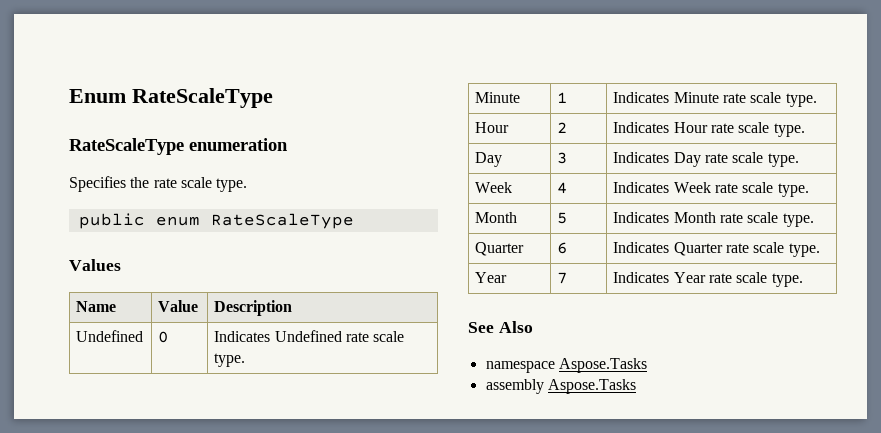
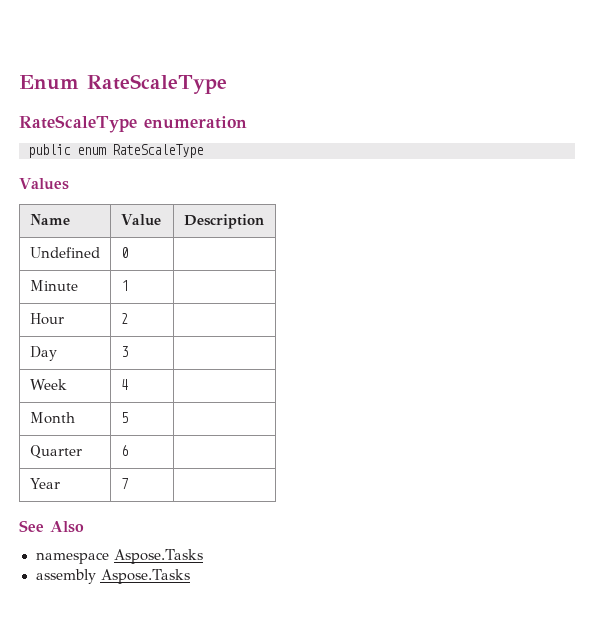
- Specifies the rate scale type.
- Undefined | 0 | Indicates Undefined rate scale type.
- Minute | 1 | Indicates Minute rate scale type.
- Hour | 2 | Indicates Hour rate scale type.
- Day | 3 | Indicates Day rate scale type.
- Week | 4 | Indicates Week rate scale type.
- Month | 5 | Indicates Month rate scale type.
- Quarter | 6 | Indicates Quarter rate scale type.
- Year | 7 | Indicates Year rate scale type.
+ Undefined | 0 |
+ Minute | 1 |
+ Hour | 2 |
+ Day | 3 |
+ Week | 4 |
+ Month | 5 |
+ Quarter | 6 |
+ Year | 7 |

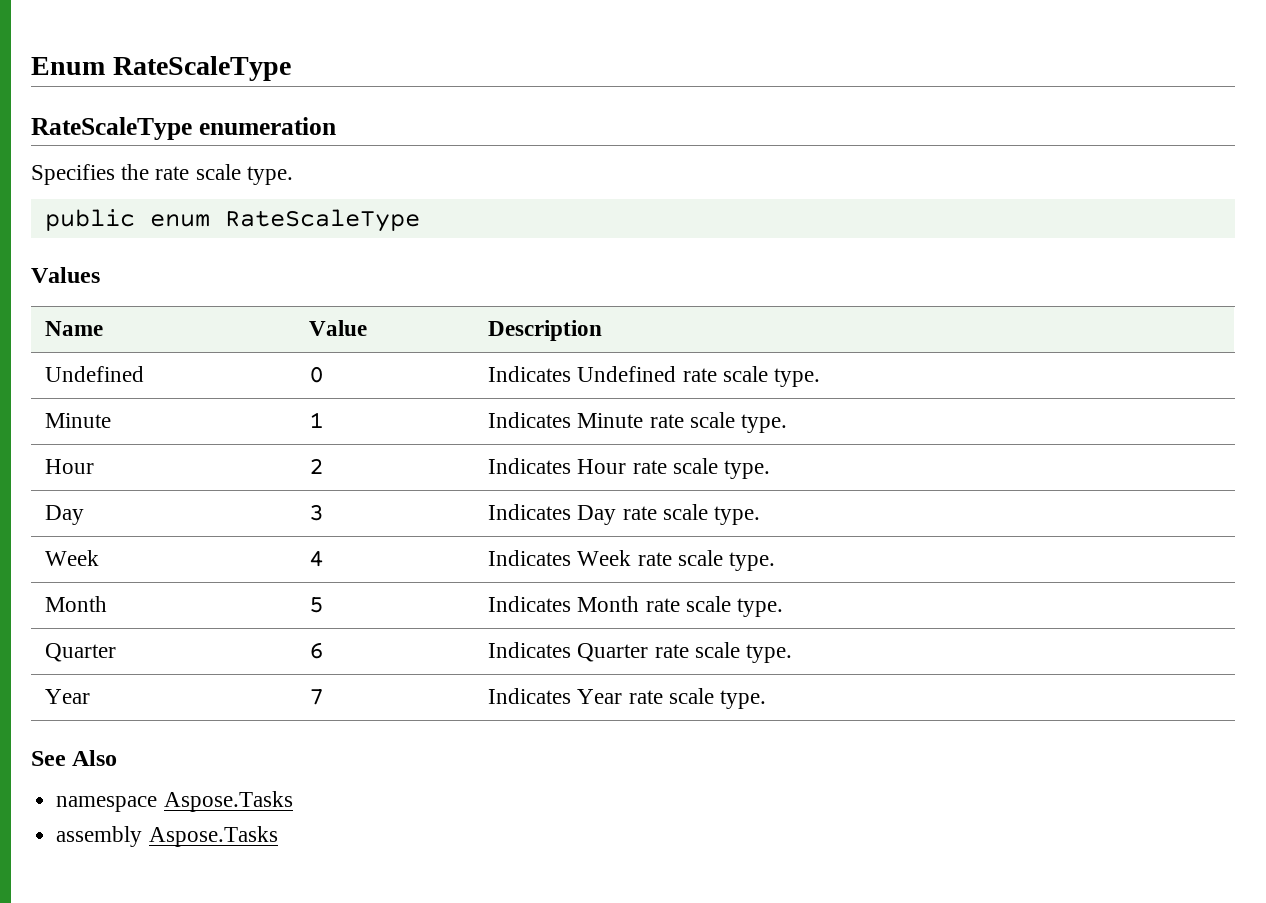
+ Specifies the rate scale type.
- Undefined | 0 |
- Minute | 1 |
- Hour | 2 |
- Day | 3 |
- Week | 4 |
- Month | 5 |
- Quarter | 6 |
- Year | 7 |
+ Undefined | 0 | Indicates Undefined rate scale type.
+ Minute | 1 | Indicates Minute rate scale type.
+ Hour | 2 | Indicates Hour rate scale type.
+ Day | 3 | Indicates Day rate scale type.
+ Week | 4 | Indicates Week rate scale type.
+ Month | 5 | Indicates Month rate scale type.
+ Quarter | 6 | Indicates Quarter rate scale type.
+ Year | 7 | Indicates Year rate scale type.

